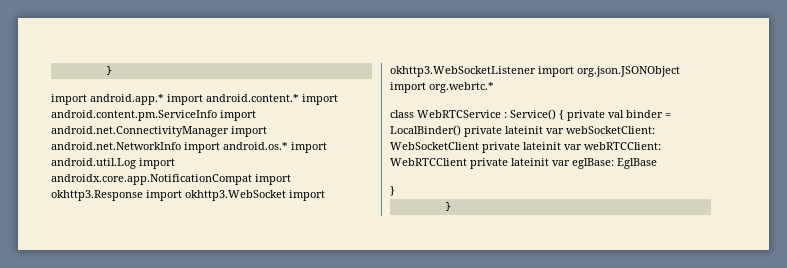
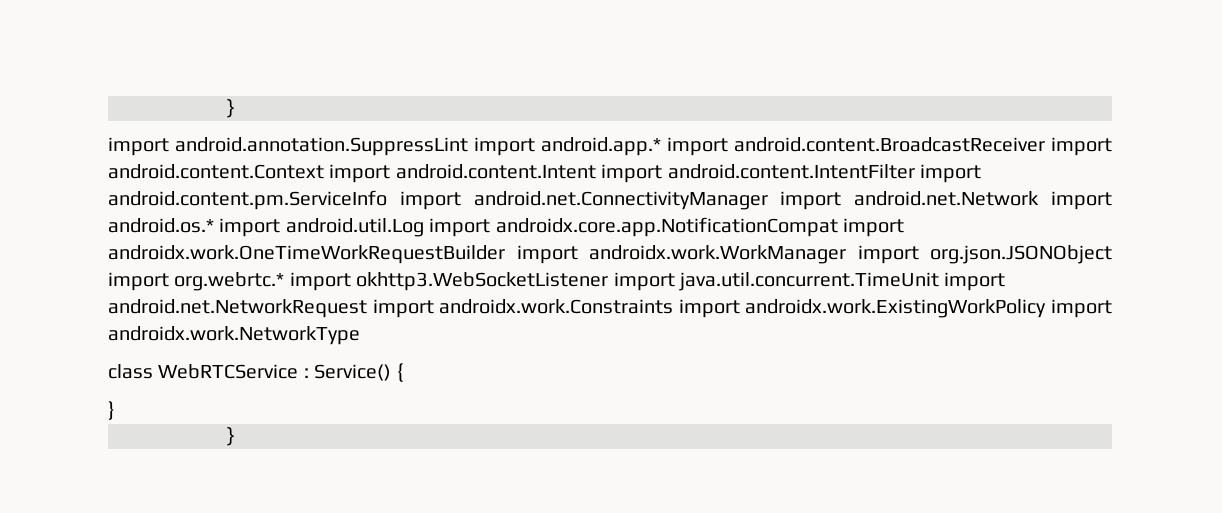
- import android.app.* import android.content.* import android.content.pm.ServiceInfo import android.net.ConnectivityManager import android.net.NetworkInfo import android.os.* import android.util.Log import androidx.core.app.NotificationCompat import okhttp3.Response import okhttp3.WebSocket import okhttp3.WebSocketListener import org.json.JSONObject import org.webrtc.*
+ import android.annotation.SuppressLint import android.app.* import android.content.BroadcastReceiver import android.content.Context import android.content.Intent import android.content.IntentFilter import android.content.pm.ServiceInfo import android.net.ConnectivityManager import android.net.Network import android.os.* import android.util.Log import androidx.core.app.NotificationCompat import androidx.work.OneTimeWorkRequestBuilder import androidx.work.WorkManager import org.json.JSONObject import org.webrtc.* import okhttp3.WebSocketListener import java.util.concurrent.TimeUnit import android.net.NetworkRequest import androidx.work.Constraints import androidx.work.ExistingWorkPolicy import androidx.work.NetworkType
- class WebRTCService : Service() { private val binder = LocalBinder() private lateinit var webSocketClient: WebSocketClient private lateinit var webRTCClient: WebRTCClient private lateinit var eglBase: EglBase
+ class WebRTCService : Service() {

